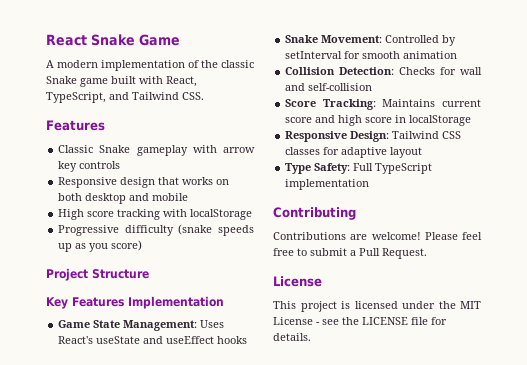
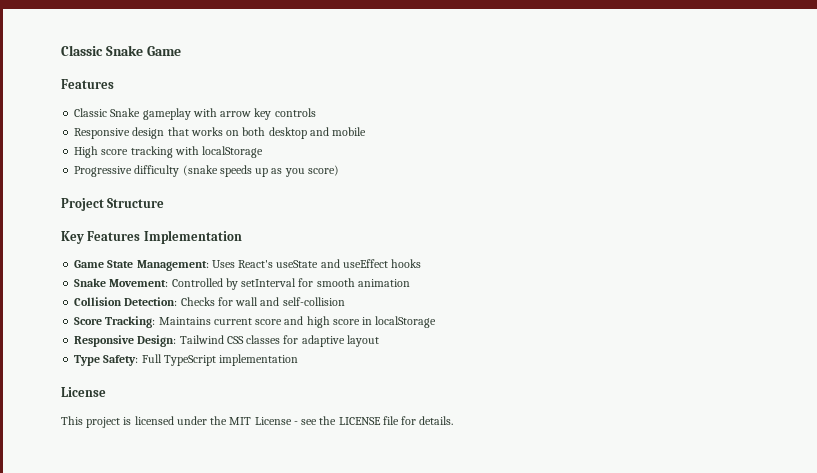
- React Snake Game
+ Classic Snake Game
- A modern implementation of the classic Snake game built with React, TypeScript, and Tailwind CSS.
- Contributing
- Contributions are welcome! Please feel free to submit a Pull Request.

